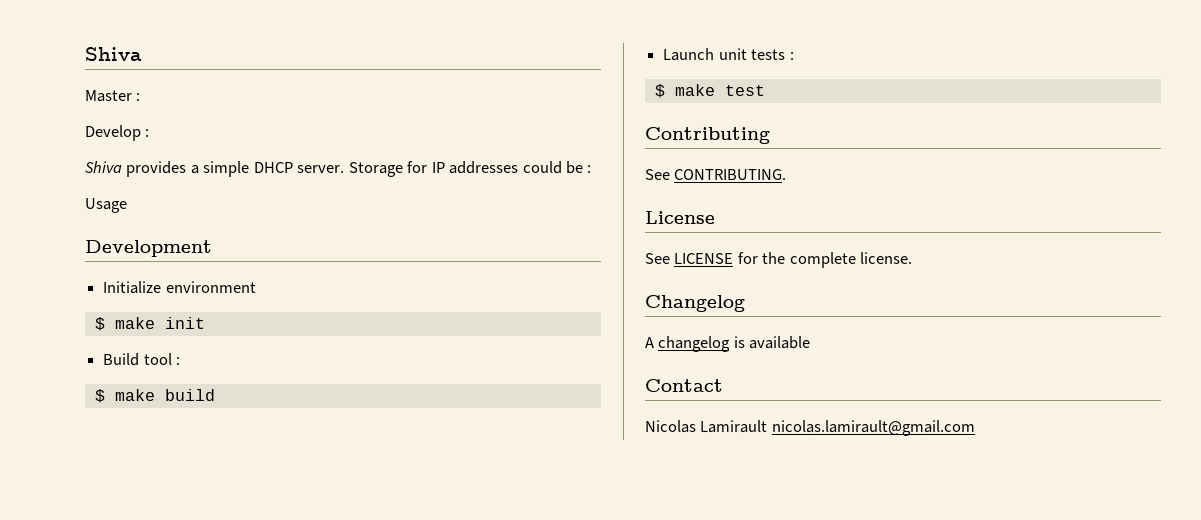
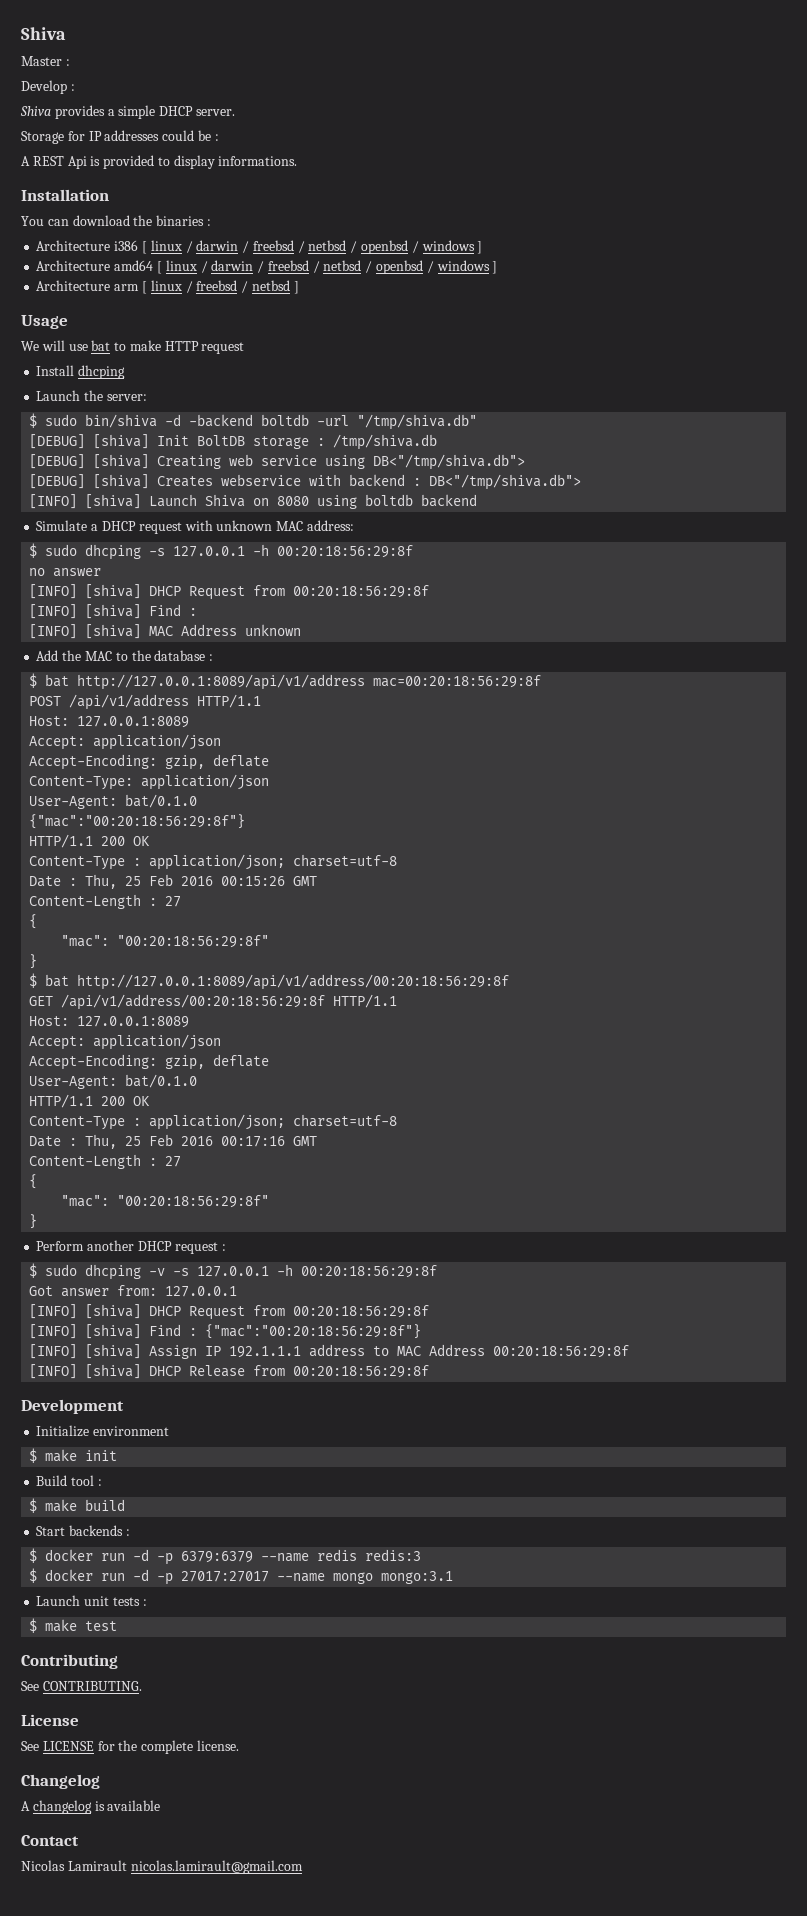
- Shiva provides a simple DHCP server. Storage for IP addresses could be :
+ Shiva provides a simple DHCP server.
+ Storage for IP addresses could be :
+ A REST Api is provided to display informations.
+ Installation
+ You can download the binaries :
+ Architecture i386 [ linux / darwin / freebsd / netbsd / openbsd / windows ]
+ Architecture amd64 [ linux / darwin / freebsd / netbsd / openbsd / windows ]
+ Architecture arm [ linux / freebsd / netbsd ]
  Usage
+ We will use bat to make HTTP request
+ Install dhcping
+ Launch the server:
+ $ sudo bin/shiva -d -backend boltdb -url "/tmp/shiva.db"
+ [DEBUG] [shiva] Init BoltDB storage : /tmp/shiva.db
+ [DEBUG] [shiva] Creating web service using DB<"/tmp/shiva.db">
+ [DEBUG] [shiva] Creates webservice with backend : DB<"/tmp/shiva.db">
+ [INFO] [shiva] Launch Shiva on 8080 using boltdb backend
+ Simulate a DHCP request with unknown MAC address:
+ $ sudo dhcping -s 127.0.0.1 -h 00:20:18:56:29:8f
+ no answer
+ [INFO] [shiva] DHCP Request from 00:20:18:56:29:8f
+ [INFO] [shiva] Find :
+ [INFO] [shiva] MAC Address unknown
+ Add the MAC to the database :
+ $ bat http://127.0.0.1:8089/api/v1/address mac=00:20:18:56:29:8f
+ POST /api/v1/address HTTP/1.1
+ Host: 127.0.0.1:8089
+ Accept: application/json
+ Accept-Encoding: gzip, deflate
+ Content-Type: application/json
+ User-Agent: bat/0.1.0
+ {"mac":"00:20:18:56:29:8f"}
+ HTTP/1.1 200 OK
+ Content-Type : application/json; charset=utf-8
+ Date : Thu, 25 Feb 2016 00:15:26 GMT
+ Content-Length : 27
+ {
+ "mac": "00:20:18:56:29:8f"
+ }
+ $ bat http://127.0.0.1:8089/api/v1/address/00:20:18:56:29:8f
+ GET /api/v1/address/00:20:18:56:29:8f HTTP/1.1
+ Host: 127.0.0.1:8089
+ Accept: application/json
+ Accept-Encoding: gzip, deflate
+ User-Agent: bat/0.1.0
+ HTTP/1.1 200 OK
+ Content-Type : application/json; charset=utf-8
+ Date : Thu, 25 Feb 2016 00:17:16 GMT
+ Content-Length : 27
+ {
+ "mac": "00:20:18:56:29:8f"
+ }
+ Perform another DHCP request :
+ $ sudo dhcping -v -s 127.0.0.1 -h 00:20:18:56:29:8f
+ Got answer from: 127.0.0.1
+ [INFO] [shiva] DHCP Request from 00:20:18:56:29:8f
+ [INFO] [shiva] Find : {"mac":"00:20:18:56:29:8f"}
+ [INFO] [shiva] Assign IP 192.1.1.1 address to MAC Address 00:20:18:56:29:8f
+ [INFO] [shiva] DHCP Release from 00:20:18:56:29:8f
+ Start backends :
+ $ docker run -d -p 6379:6379 --name redis redis:3
+ $ docker run -d -p 27017:27017 --name mongo mongo:3.1

